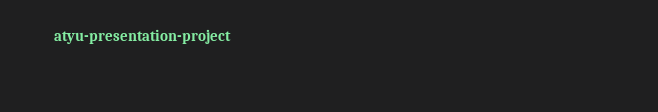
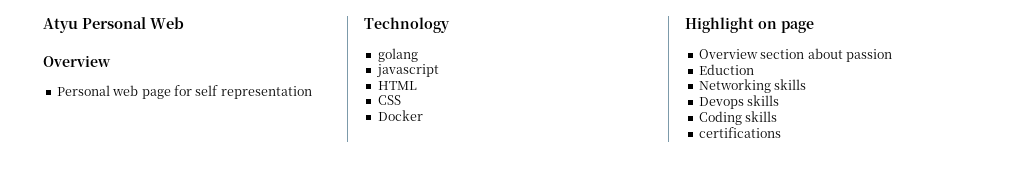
- atyu-presentation-project
+ Atyu Personal Web
+ Overview
+ Personal web page for self representation
+ Technology
+ golang
+ javascript
+ HTML
+ CSS
+ Docker
+ Highlight on page
+ Overview section about passion
+ Eduction
+ Networking skills
+ Devops skills
+ Coding skills
+ certifications

